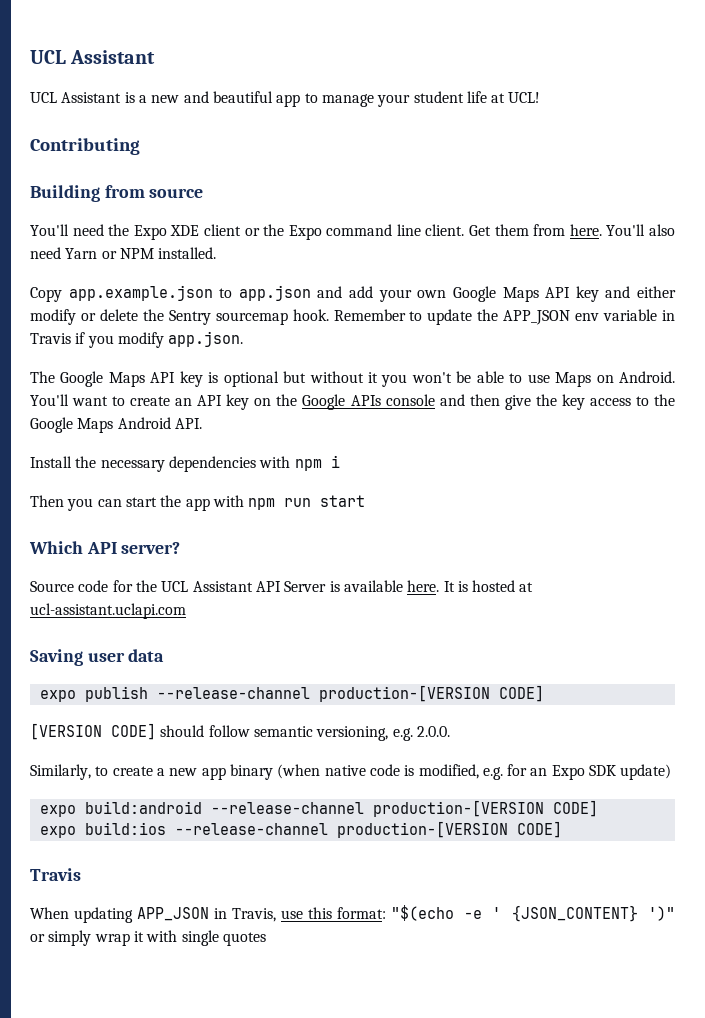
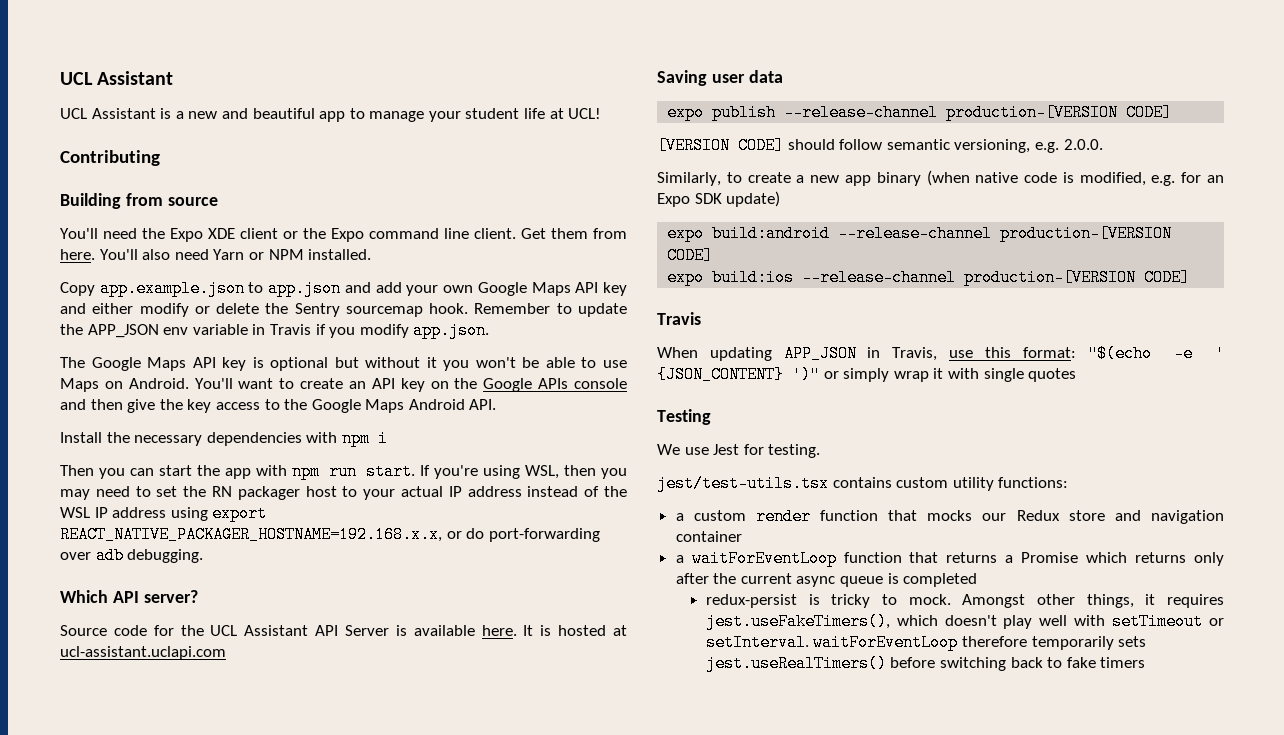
- Then you can start the app with npm run start
+ Then you can start the app with npm run start. If you're using WSL, then you may need to set the RN packager host to your actual IP address instead of the WSL IP address using export REACT_NATIVE_PACKAGER_HOSTNAME=192.168.x.x, or do port-forwarding over adb debugging.
+ Testing
+ We use Jest for testing.
+ jest/test-utils.tsx contains custom utility functions:
+ a custom render function that mocks our Redux store and navigation container
+ a waitForEventLoop function that returns a Promise which returns only after the current async queue is completed
+ redux-persist is tricky to mock. Amongst other things, it requires jest.useFakeTimers(), which doesn't play well with setTimeout or setInterval. waitForEventLoop therefore temporarily sets jest.useRealTimers() before switching back to fake timers

